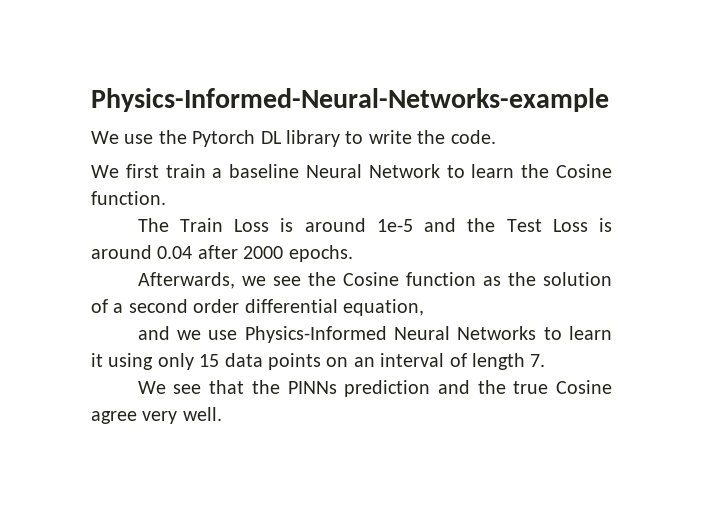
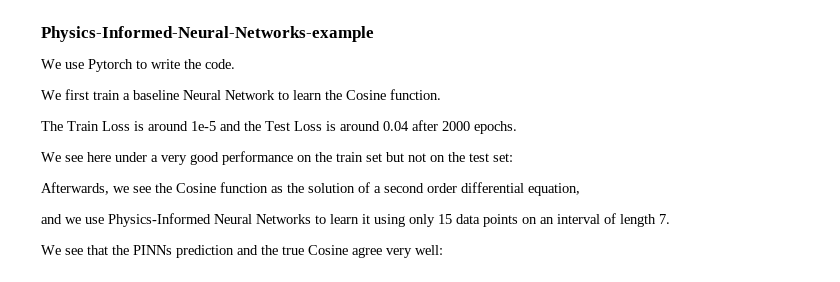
- We use the Pytorch DL library to write the code.
+ We use Pytorch to write the code.
+ We see here under a very good performance on the train set but not on the test set:
- We see that the PINNs prediction and the true Cosine agree very well.
+ We see that the PINNs prediction and the true Cosine agree very well:

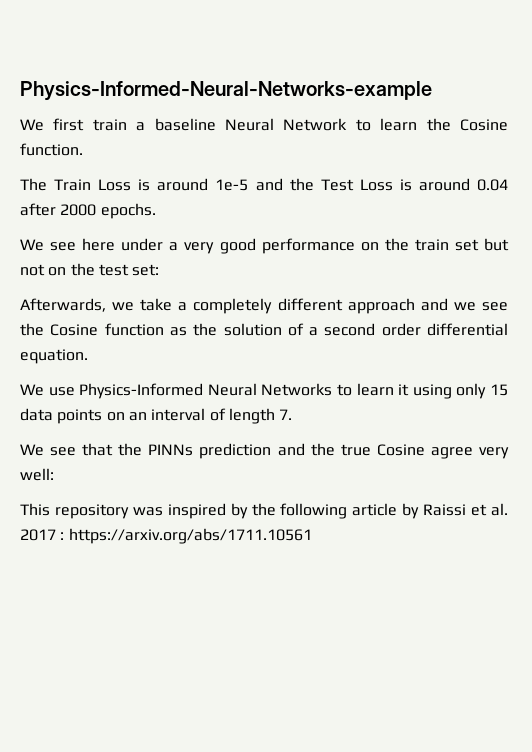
- We use Pytorch to write the code.
- Afterwards, we see the Cosine function as the solution of a second order differential equation,
- and we use Physics-Informed Neural Networks to learn it using only 15 data points on an interval of length 7.
+ Afterwards, we take a completely different approach and we see the Cosine function as the solution of a second order differential equation.
+ We use Physics-Informed Neural Networks to learn it using only 15 data points on an interval of length 7.
+ This repository was inspired by the following article by Raissi et al. 2017 : https://arxiv.org/abs/1711.10561

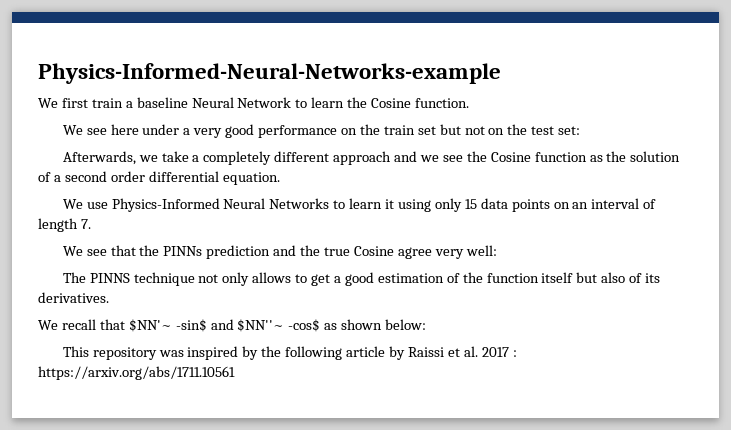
- The Train Loss is around 1e-5 and the Test Loss is around 0.04 after 2000 epochs.
+ The PINNS technique not only allows to get a good estimation of the function itself but also of its derivatives.
+ We recall that $NN'~ -sin$ and $NN''~ -cos$ as shown below:

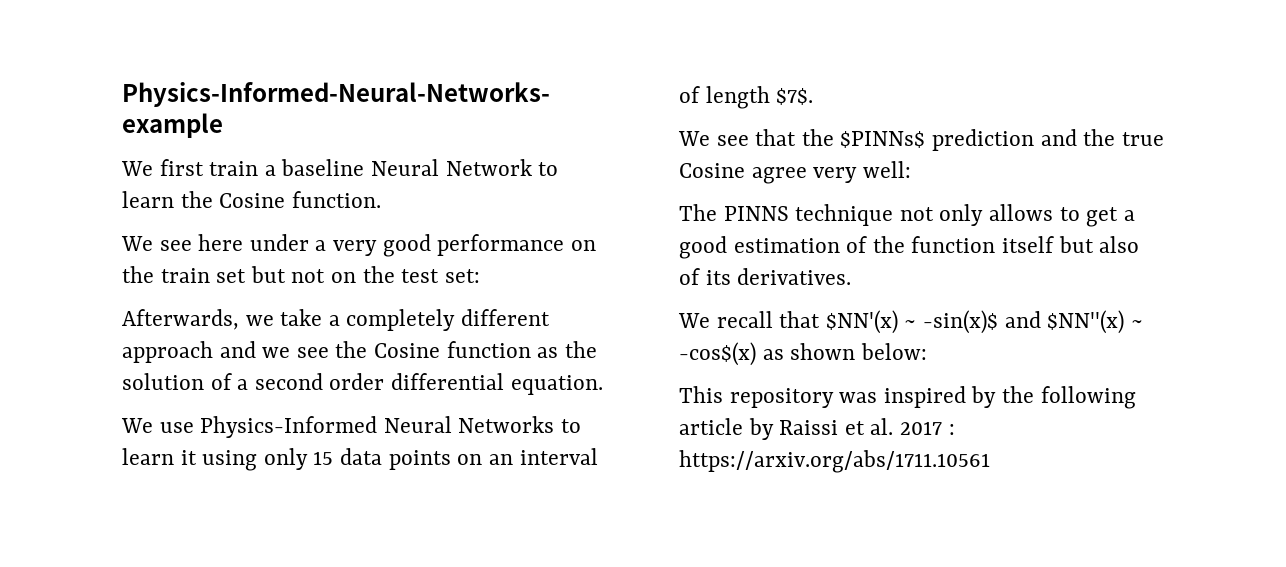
- We use Physics-Informed Neural Networks to learn it using only 15 data points on an interval of length 7.
+ We use Physics-Informed Neural Networks to learn it using only 15 data points on an interval of length $7$.
- We see that the PINNs prediction and the true Cosine agree very well:
+ We see that the $PINNs$ prediction and the true Cosine agree very well:
- We recall that $NN'~ -sin$ and $NN''~ -cos$ as shown below:
+ We recall that $NN'(x) ~ -sin(x)$ and $NN''(x) ~ -cos$(x) as shown below:

